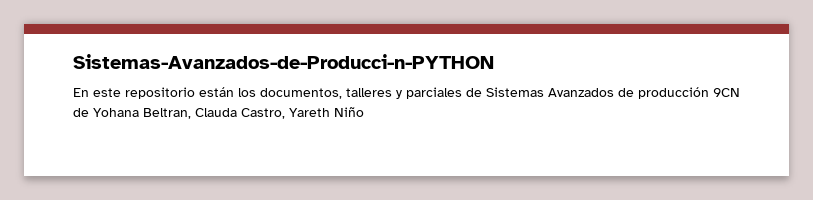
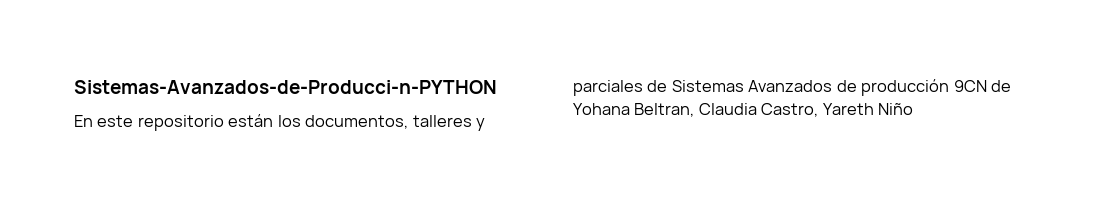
- En este repositorio están los documentos, talleres y parciales de Sistemas Avanzados de producción 9CN de Yohana Beltran, Clauda Castro, Yareth Niño
+ En este repositorio están los documentos, talleres y parciales de Sistemas Avanzados de producción 9CN de Yohana Beltran, Claudia Castro, Yareth Niño

